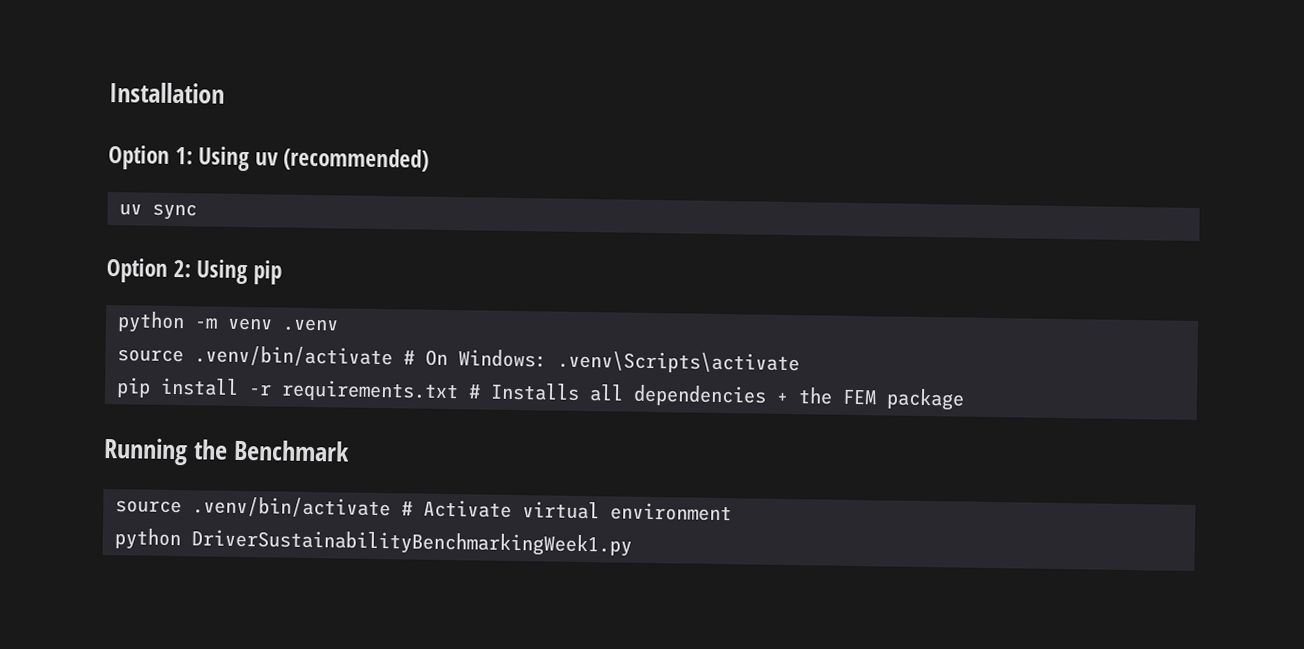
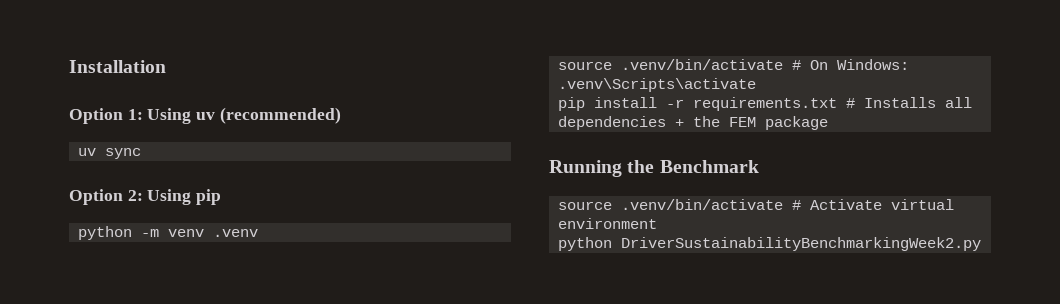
- python DriverSustainabilityBenchmarkingWeek1.py
+ python DriverSustainabilityBenchmarkingWeek2.py

